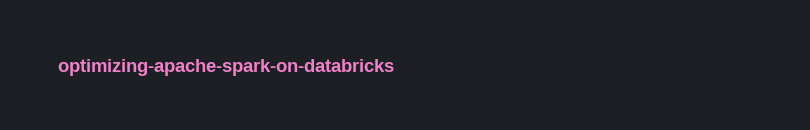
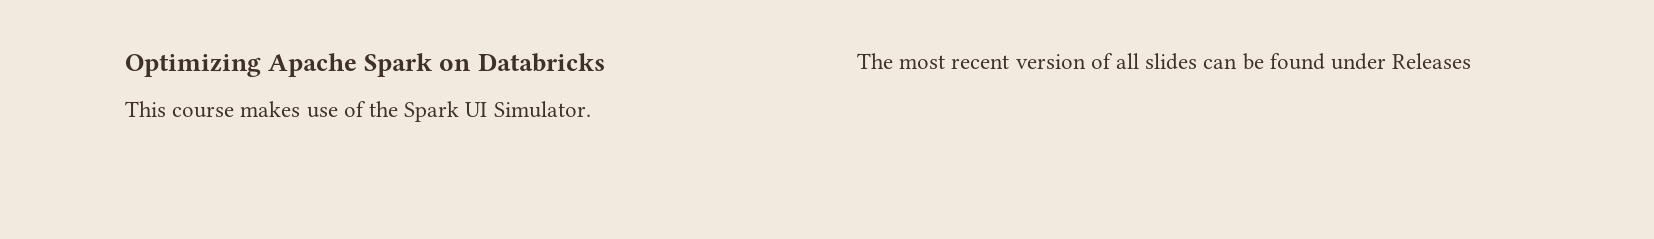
- optimizing-apache-spark-on-databricks
+ Optimizing Apache Spark on Databricks
+ This course makes use of the Spark UI Simulator.
+ The most recent version of all slides can be found under Releases

